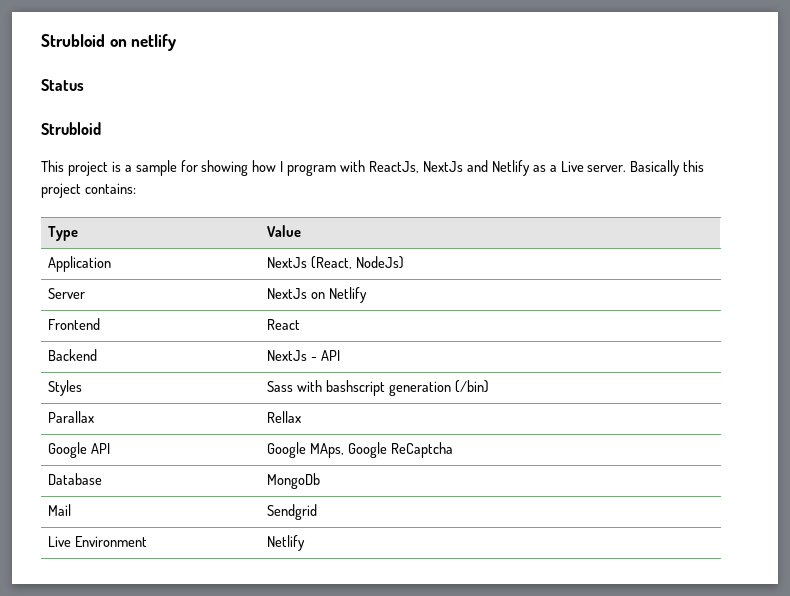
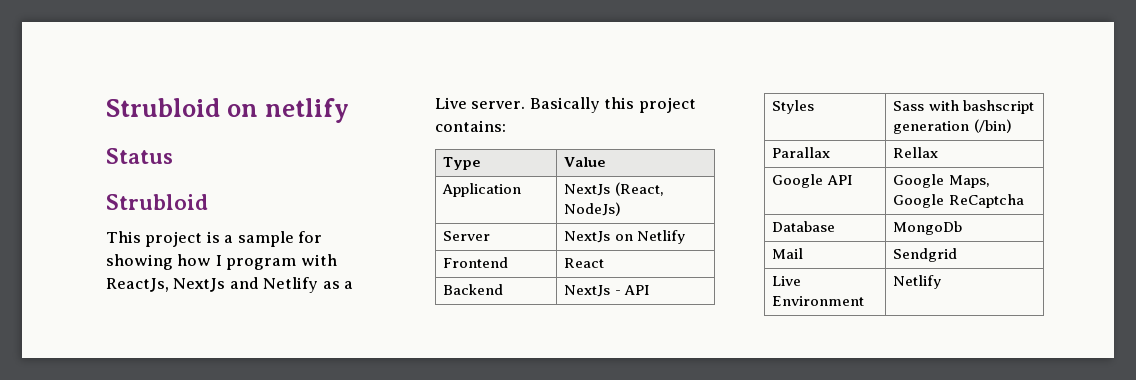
- Google API | Google MAps, Google ReCaptcha
+ Google API | Google Maps, Google ReCaptcha

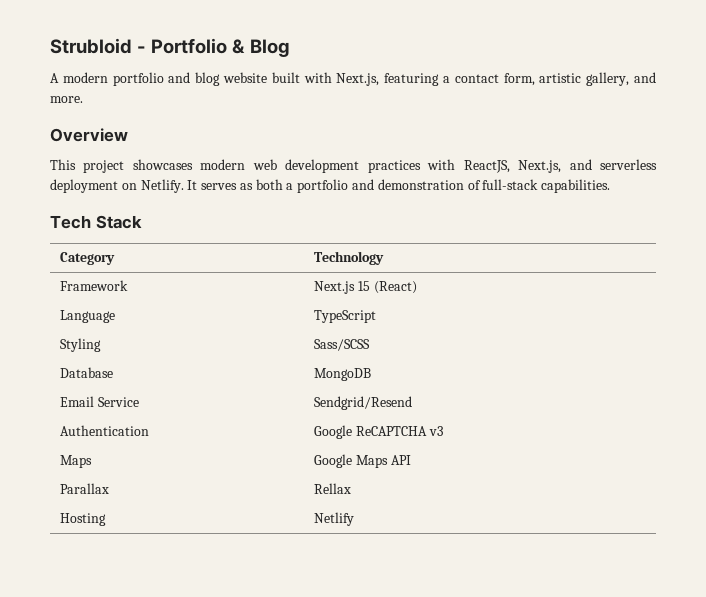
- Strubloid on netlify
- Status
- Strubloid
- This project is a sample for showing how I program with ReactJs, NextJs and Netlify as a Live server. Basically this project contains:
- Type | Value
- Application | NextJs (React, NodeJs)
- Server | NextJs on Netlify
- Frontend | React
- Backend | NextJs - API
- Styles | Sass with bashscript generation (/bin)
+ Strubloid - Portfolio & Blog
+ A modern portfolio and blog website built with Next.js, featuring a contact form, artistic gallery, and more.
+ Overview
+ This project showcases modern web development practices with ReactJS, Next.js, and serverless deployment on Netlify. It serves as both a portfolio and demonstration of full-stack capabilities.
+ Tech Stack
+ Category | Technology
+ Framework | Next.js 15 (React)
+ Language | TypeScript
+ Styling | Sass/SCSS
+ Database | MongoDB
+ Email Service | Sendgrid/Resend
+ Authentication | Google ReCAPTCHA v3
+ Maps | Google Maps API
  Parallax | Rellax
- Google API | Google Maps, Google ReCaptcha
- Database | MongoDb
- Mail | Sendgrid
- Live Environment | Netlify
+ Hosting | Netlify

